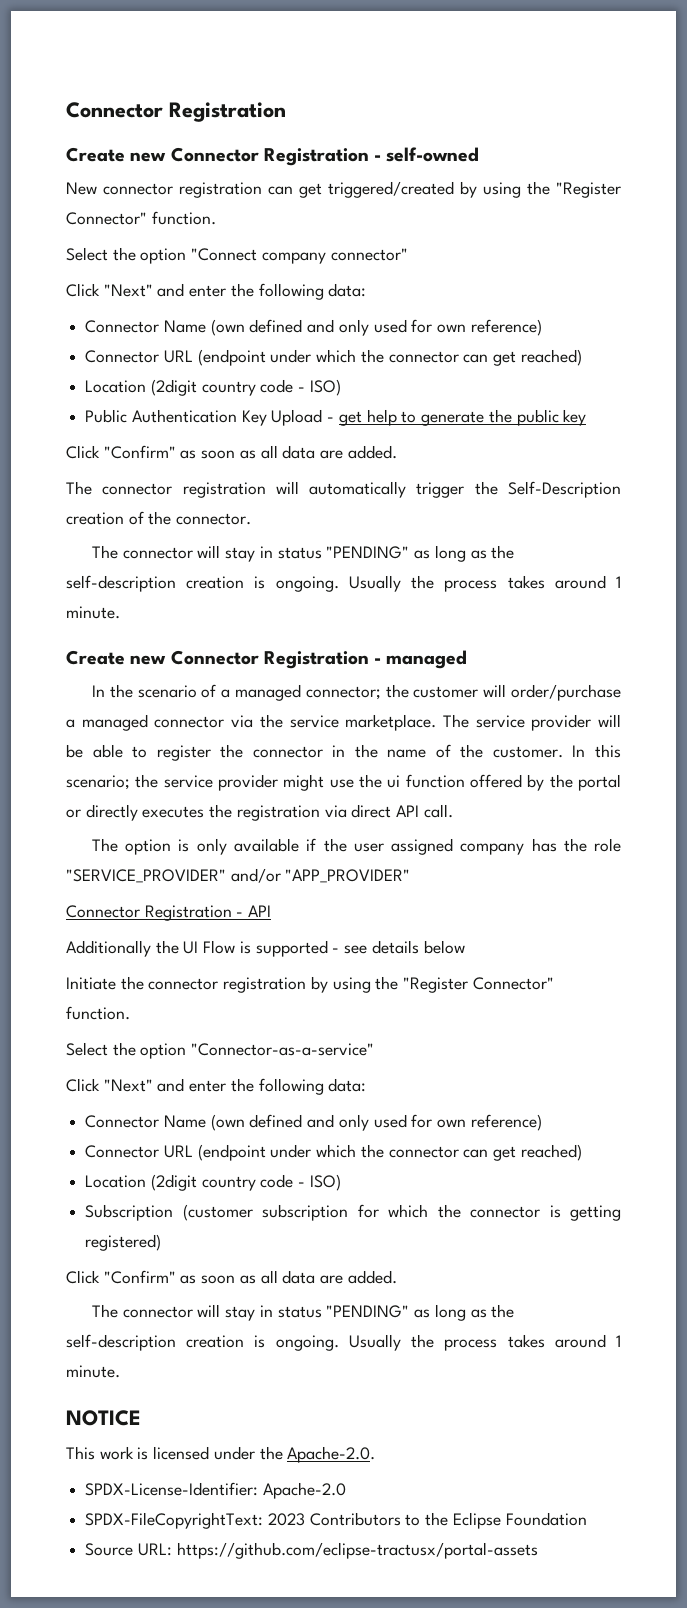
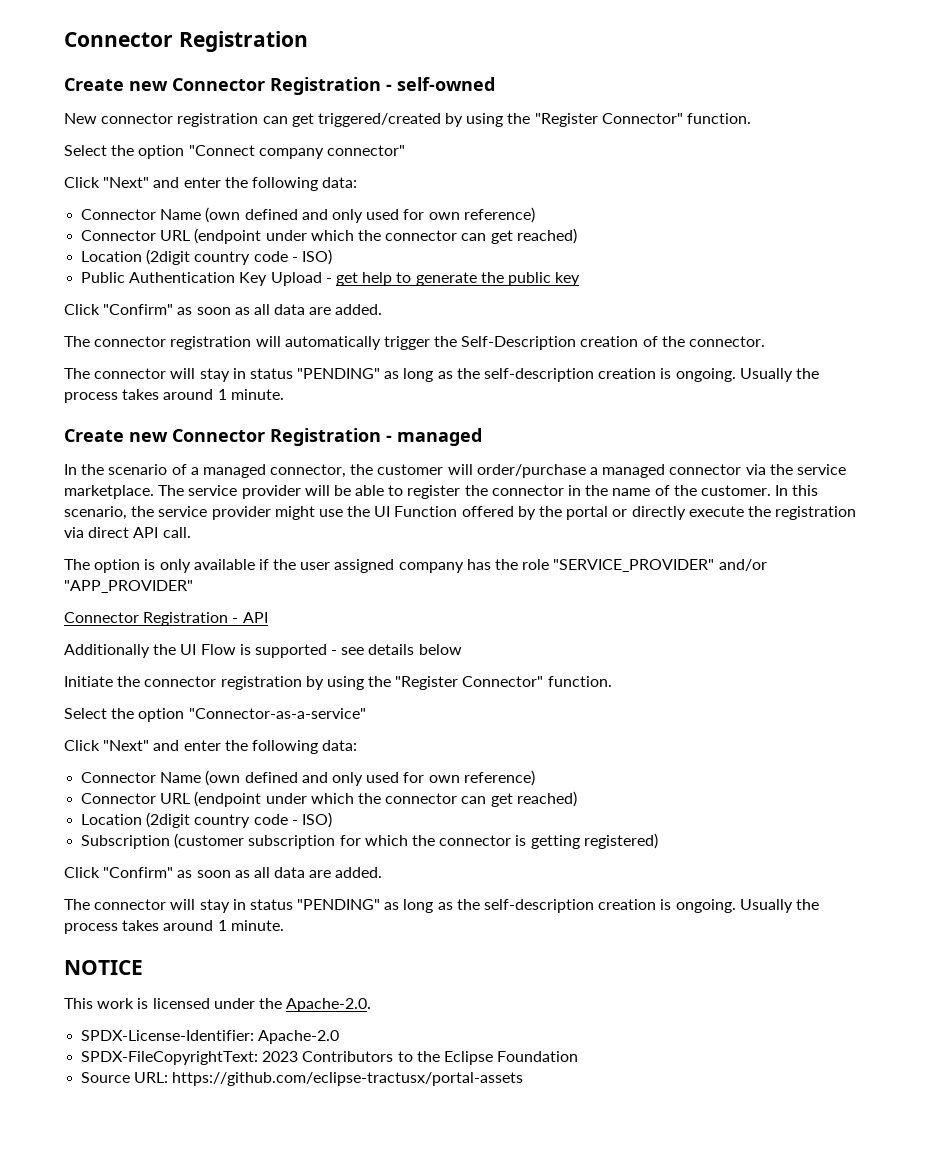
- In the scenario of a managed connector; the customer will order/purchase a managed connector via the service marketplace.
+ In the scenario of a managed connector, the customer will order/purchase a managed connector via the service marketplace.
- In this scenario; the service provider might use the ui function offered by the portal or directly executes the registration via direct API call.
+ In this scenario, the service provider might use the UI Function offered by the portal or directly execute the registration via direct API call.

